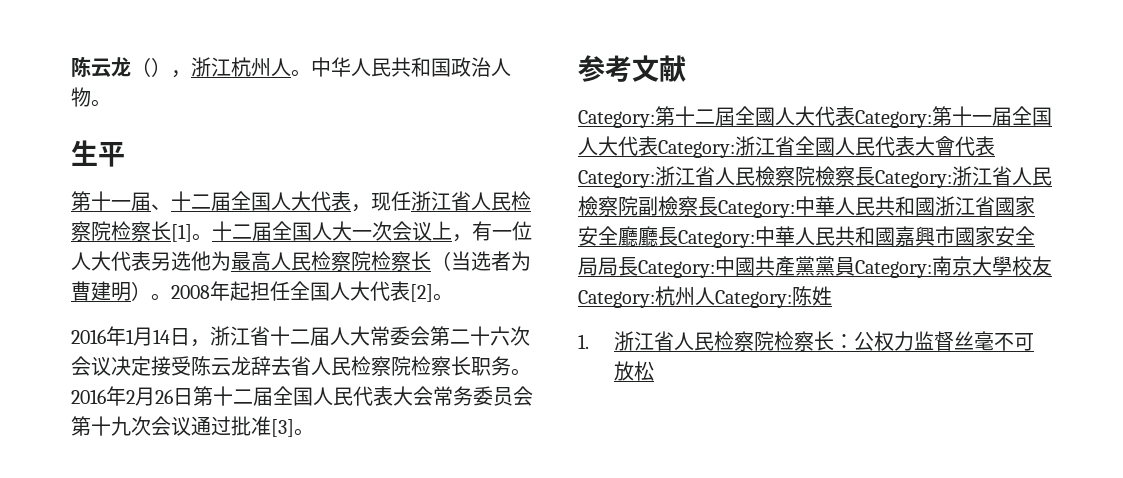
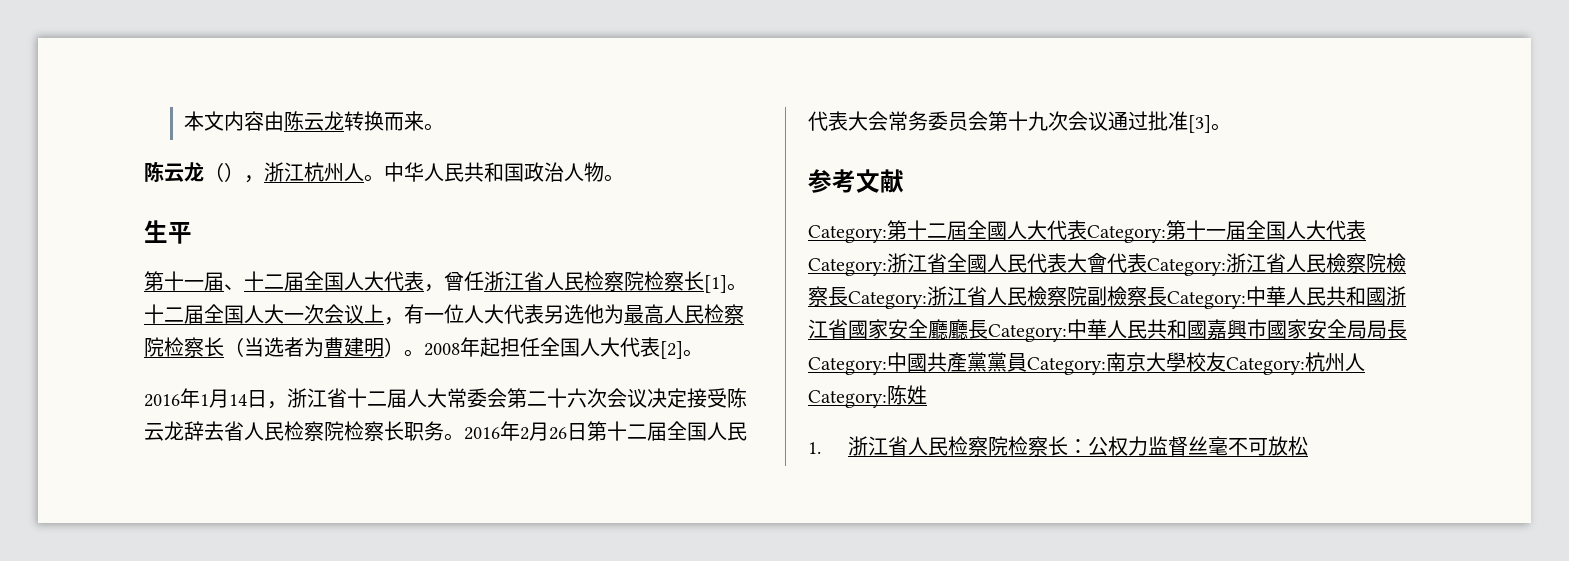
+ 本文内容由陈云龙转换而来。
- 第十一届、十二届全国人大代表，现任浙江省人民检察院检察长[1]。
+ 第十一届、十二届全国人大代表，曾任浙江省人民检察院检察长[1]。

